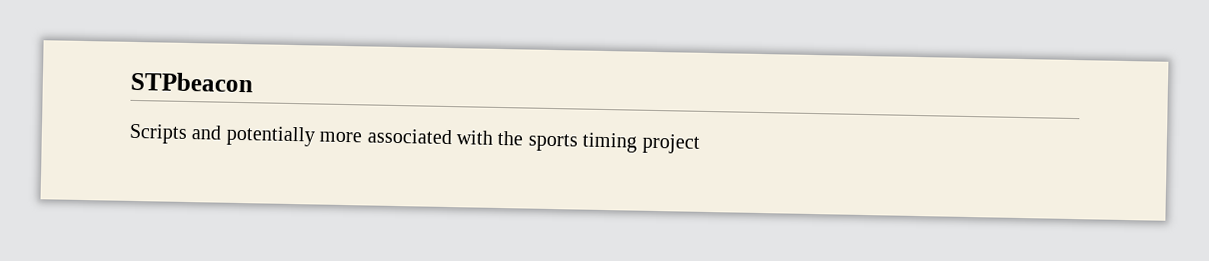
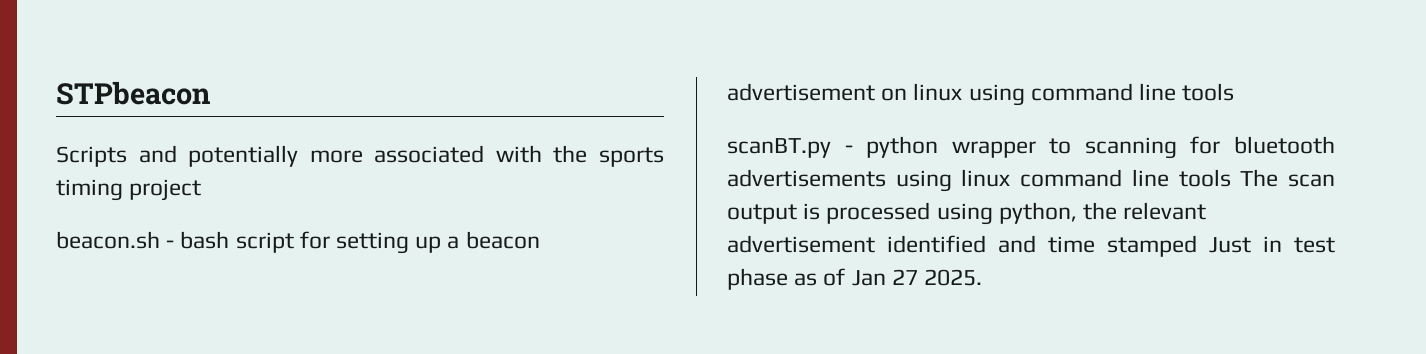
+ beacon.sh - bash script for setting up a beacon advertisement on linux using command line tools
+ scanBT.py - python wrapper to scanning for bluetooth advertisements using linux command line tools The scan output is processed using python, the relevant advertisement identified and time stamped Just in test phase as of Jan 27 2025.

